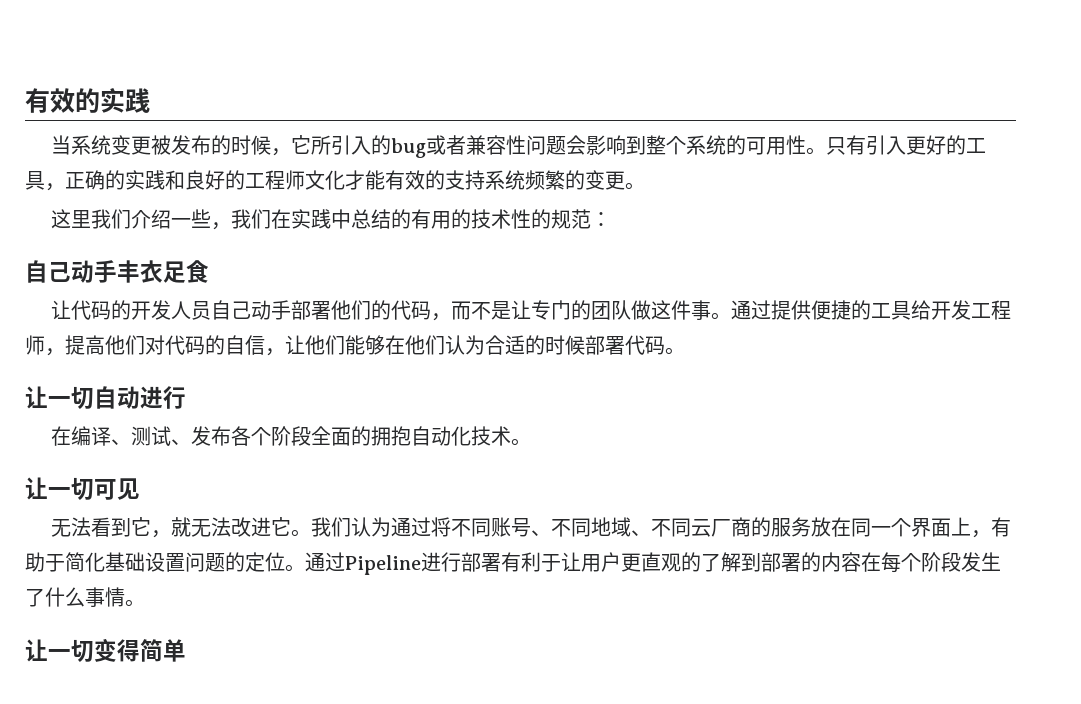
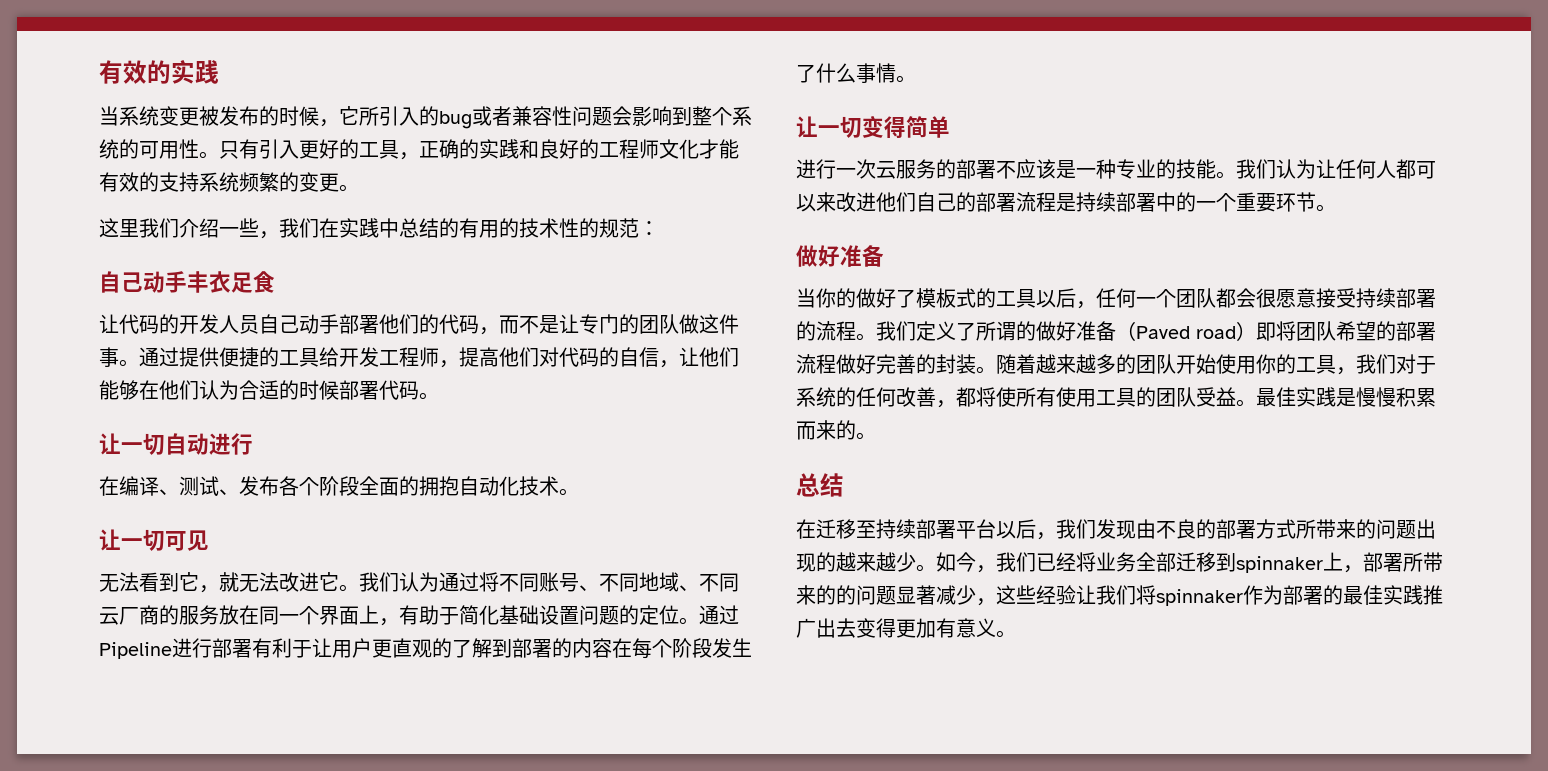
+ 进行一次云服务的部署不应该是一种专业的技能。我们认为让任何人都可以来改进他们自己的部署流程是持续部署中的一个重要环节。
+ 做好准备
+ 当你的做好了模板式的工具以后，任何一个团队都会很愿意接受持续部署的流程。我们定义了所谓的做好准备（Paved road）即将团队希望的部署流程做好完善的封装。随着越来越多的团队开始使用你的工具，我们对于系统的任何改善，都将使所有使用工具的团队受益。最佳实践是慢慢积累而来的。
+ 总结
+ 在迁移至持续部署平台以后，我们发现由不良的部署方式所带来的问题出现的越来越少。如今，我们已经将业务全部迁移到spinnaker上，部署所带来的的问题显著减少，这些经验让我们将spinnaker作为部署的最佳实践推广出去变得更加有意义。

